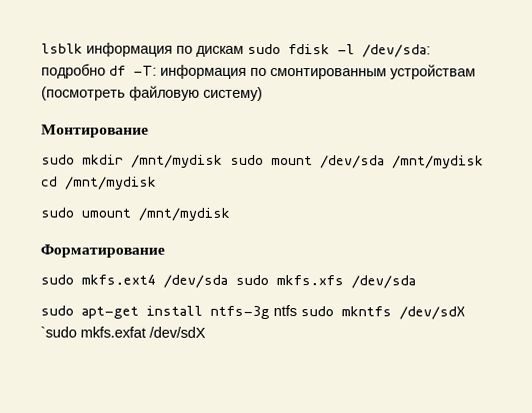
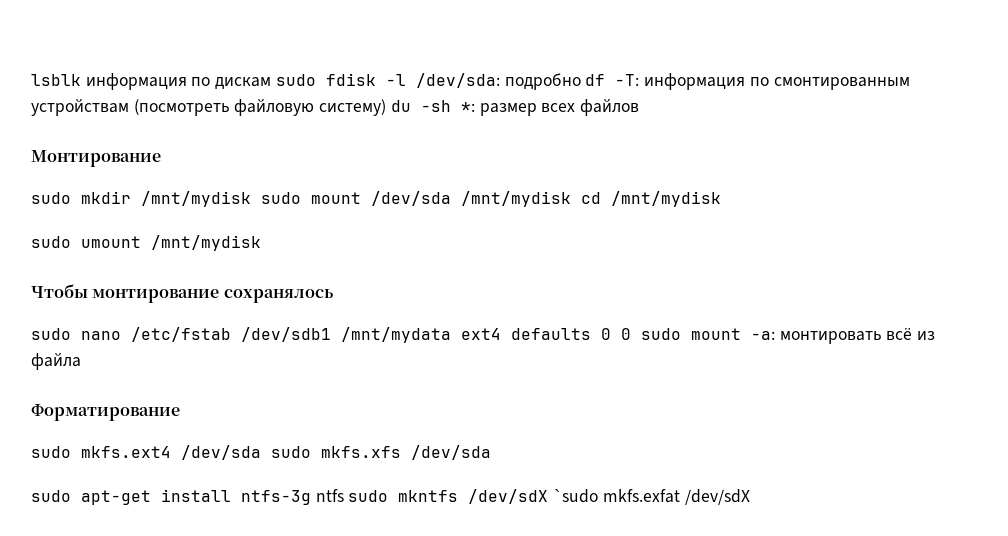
- lsblk информация по дискам sudo fdisk -l /dev/sda: подробно df -T: информация по смонтированным устройствам (посмотреть файловую систему)
+ lsblk информация по дискам sudo fdisk -l /dev/sda: подробно df -T: информация по смонтированным устройствам (посмотреть файловую систему) du -sh *: размер всех файлов
+ Чтобы монтирование сохранялось
+ sudo nano /etc/fstab /dev/sdb1 /mnt/mydata ext4 defaults 0 0 sudo mount -a: монтировать всё из файла

